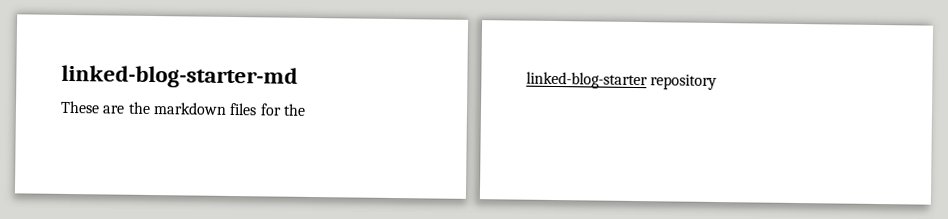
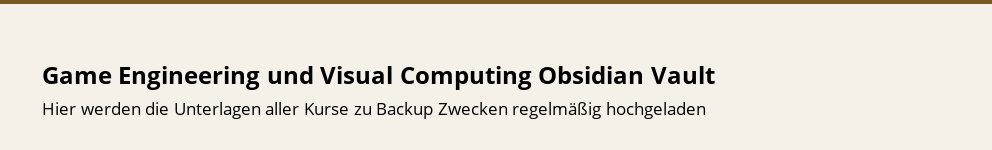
- linked-blog-starter-md
- These are the markdown files for the linked-blog-starter repository
+ Game Engineering und Visual Computing Obsidian Vault
+ Hier werden die Unterlagen aller Kurse zu Backup Zwecken regelmäßig hochgeladen

